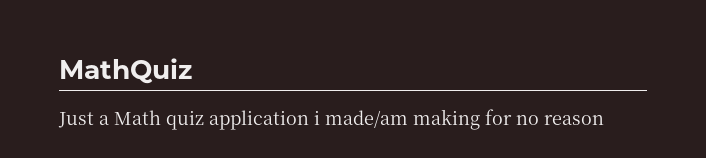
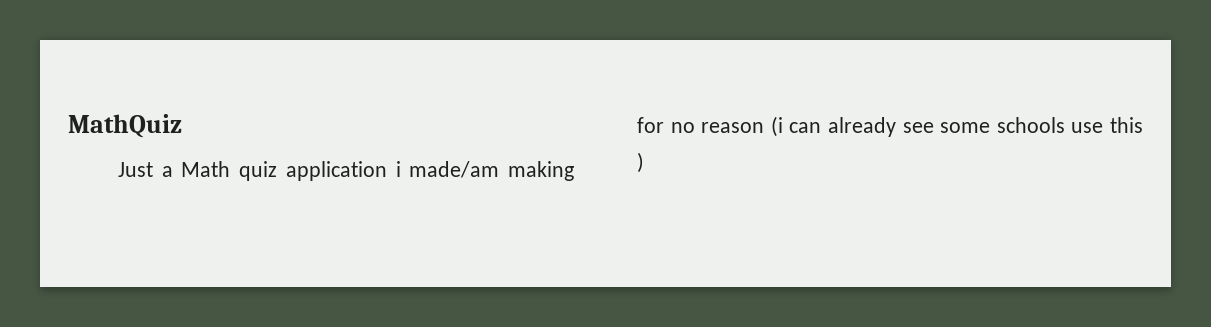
- Just a Math quiz application i made/am making for no reason
+ Just a Math quiz application i made/am making for no reason (i can already see some schools use this )

